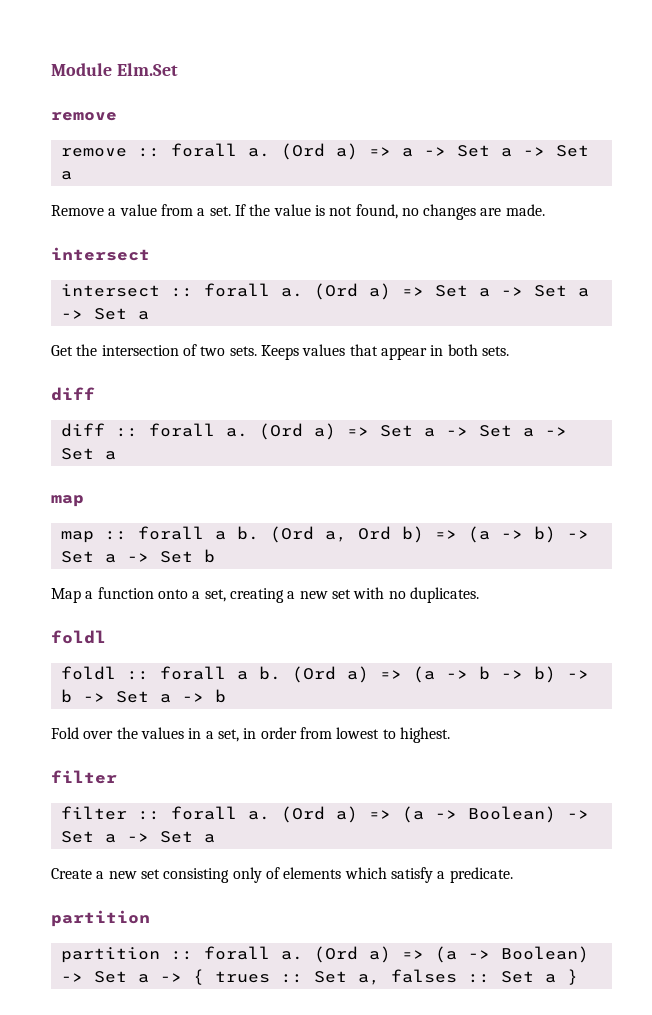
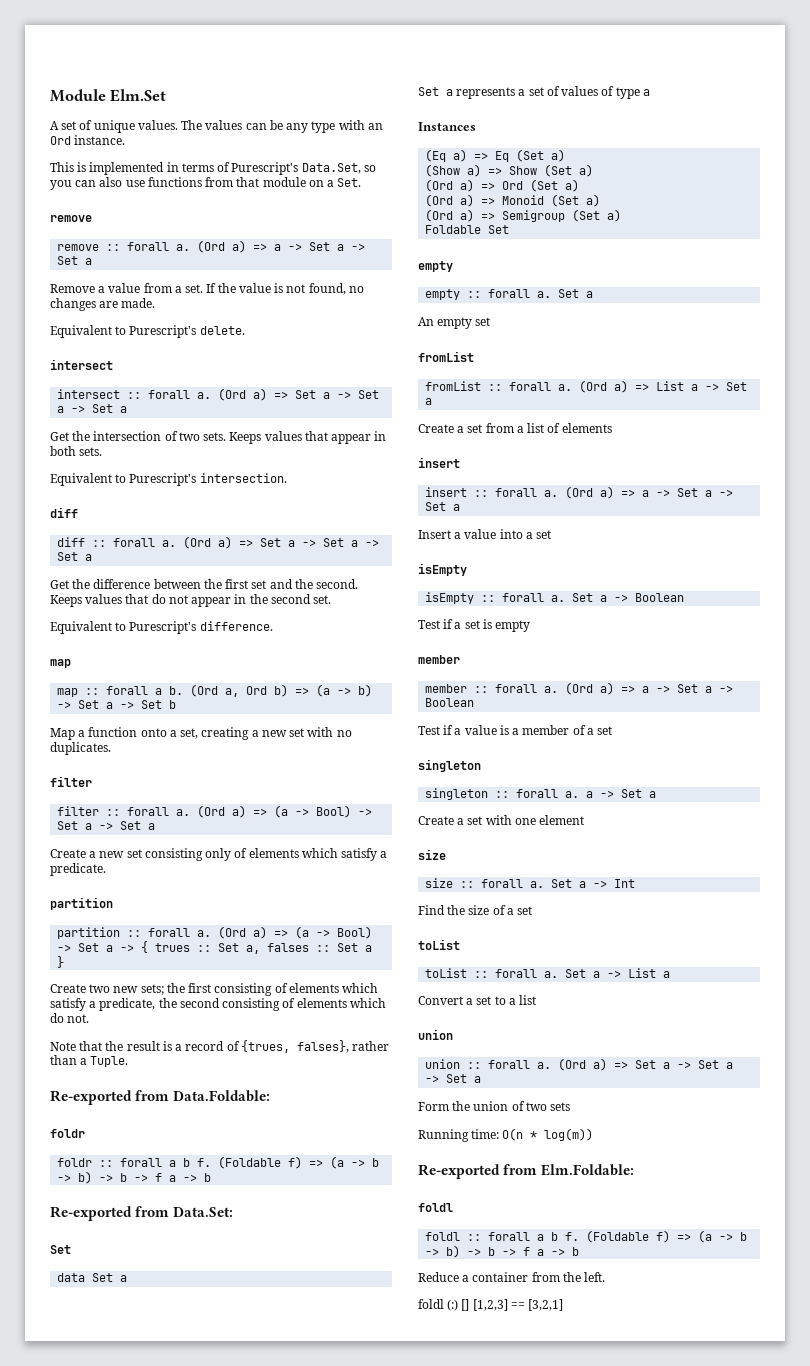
+ A set of unique values. The values can be any type with an Ord instance.
+ This is implemented in terms of Purescript's Data.Set, so you can also use functions from that module on a Set.
+ Equivalent to Purescript's delete.
+ Equivalent to Purescript's intersection.
+ Get the difference between the first set and the second. Keeps values that do not appear in the second set.
+ Equivalent to Purescript's difference.
  Map a function onto a set, creating a new set with no duplicates.
- foldl
- foldl :: forall a b. (Ord a) => (a -> b -> b) -> b -> Set a -> b
- Fold over the values in a set, in order from lowest to highest.
- (Ord a) => (a -> Boolean) -> Set a -> Set a
+ (Ord a) => (a -> Bool) -> Set a -> Set a
- (Ord a) => (a -> Boolean) -> Set a -> { trues :: Set a, falses :: Set a }
+ (Ord a) => (a -> Bool) -> Set a -> { trues :: Set a, falses :: Set a }
+ Create two new sets; the first consisting of elements which satisfy a predicate, the second consisting of elements which do not.
+ Note that the result is a record of {trues, falses}, rather than a Tuple.
+ Re-exported from Data.Foldable:
+ foldr
+ foldr :: forall a b f. (Foldable f) => (a -> b -> b) -> b -> f a -> b
+ Re-exported from Data.Set:
+ Set
+ data Set a
+ Set a represents a set of values of type a
+ Instances
+ (Eq a) => Eq (Set a)
+ (Show a) => Show (Set a)
+ (Ord a) => Ord (Set a)
+ (Ord a) => Monoid (Set a)
+ (Ord a) => Semigroup (Set a)
+ Foldable Set
+ empty
+ empty :: forall a. Set a
+ An empty set
+ fromList
+ fromList :: forall a. (Ord a) => List a -> Set a
+ Create a set from a list of elements
+ insert
+ insert :: forall a. (Ord a) => a -> Set a -> Set a
+ Insert a value into a set
+ isEmpty
+ isEmpty :: forall a. Set a -> Boolean
+ Test if a set is empty
+ member
+ member :: forall a. (Ord a) => a -> Set a -> Boolean
+ Test if a value is a member of a set
+ singleton
+ singleton :: forall a. a -> Set a
+ Create a set with one element
+ size
+ size :: forall a. Set a -> Int
+ Find the size of a set
+ toList
+ toList :: forall a. Set a -> List a
+ Convert a set to a list
+ union
+ union :: forall a. (Ord a) => Set a -> Set a -> Set a
+ Form the union of two sets
+ Running time: O(n * log(m))
+ Re-exported from Elm.Foldable:
+ foldl
+ foldl :: forall a b f. (Foldable f) => (a -> b -> b) -> b -> f a -> b
+ Reduce a container from the left.
+ foldl (:) [] [1,2,3] == [3,2,1]

